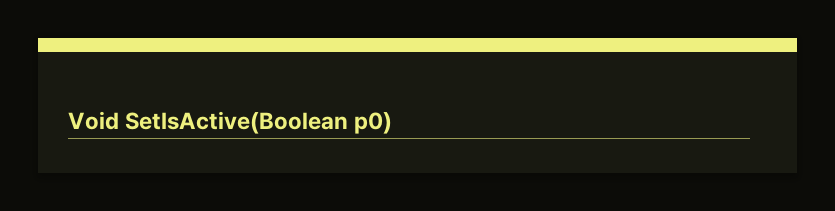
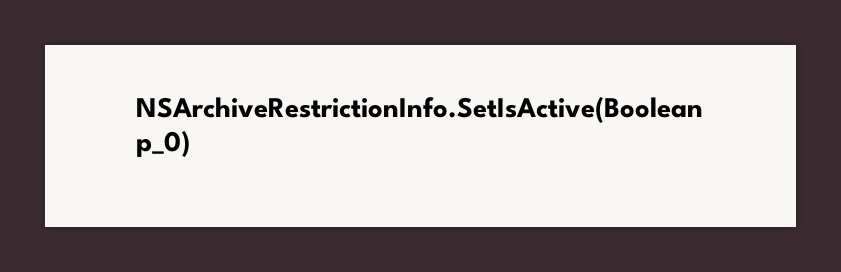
- Void SetIsActive(Boolean p0)
+ NSArchiveRestrictionInfo.SetIsActive(Boolean p_0)

